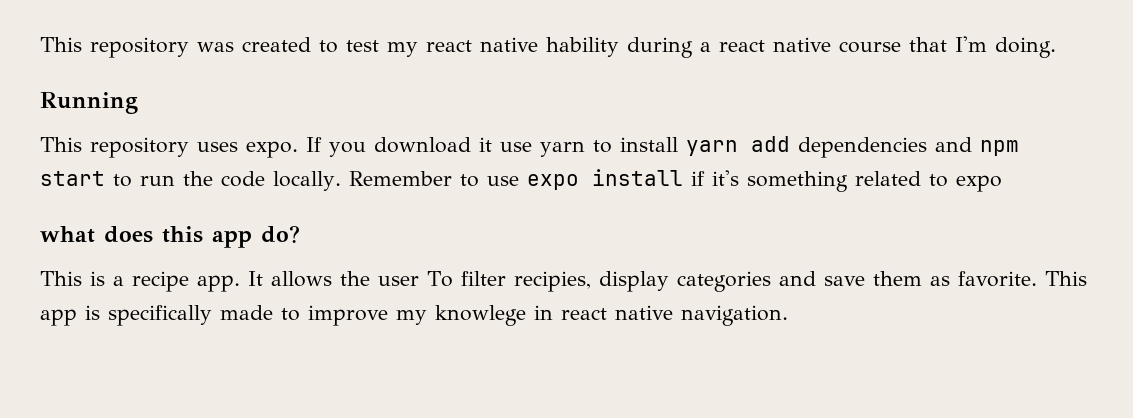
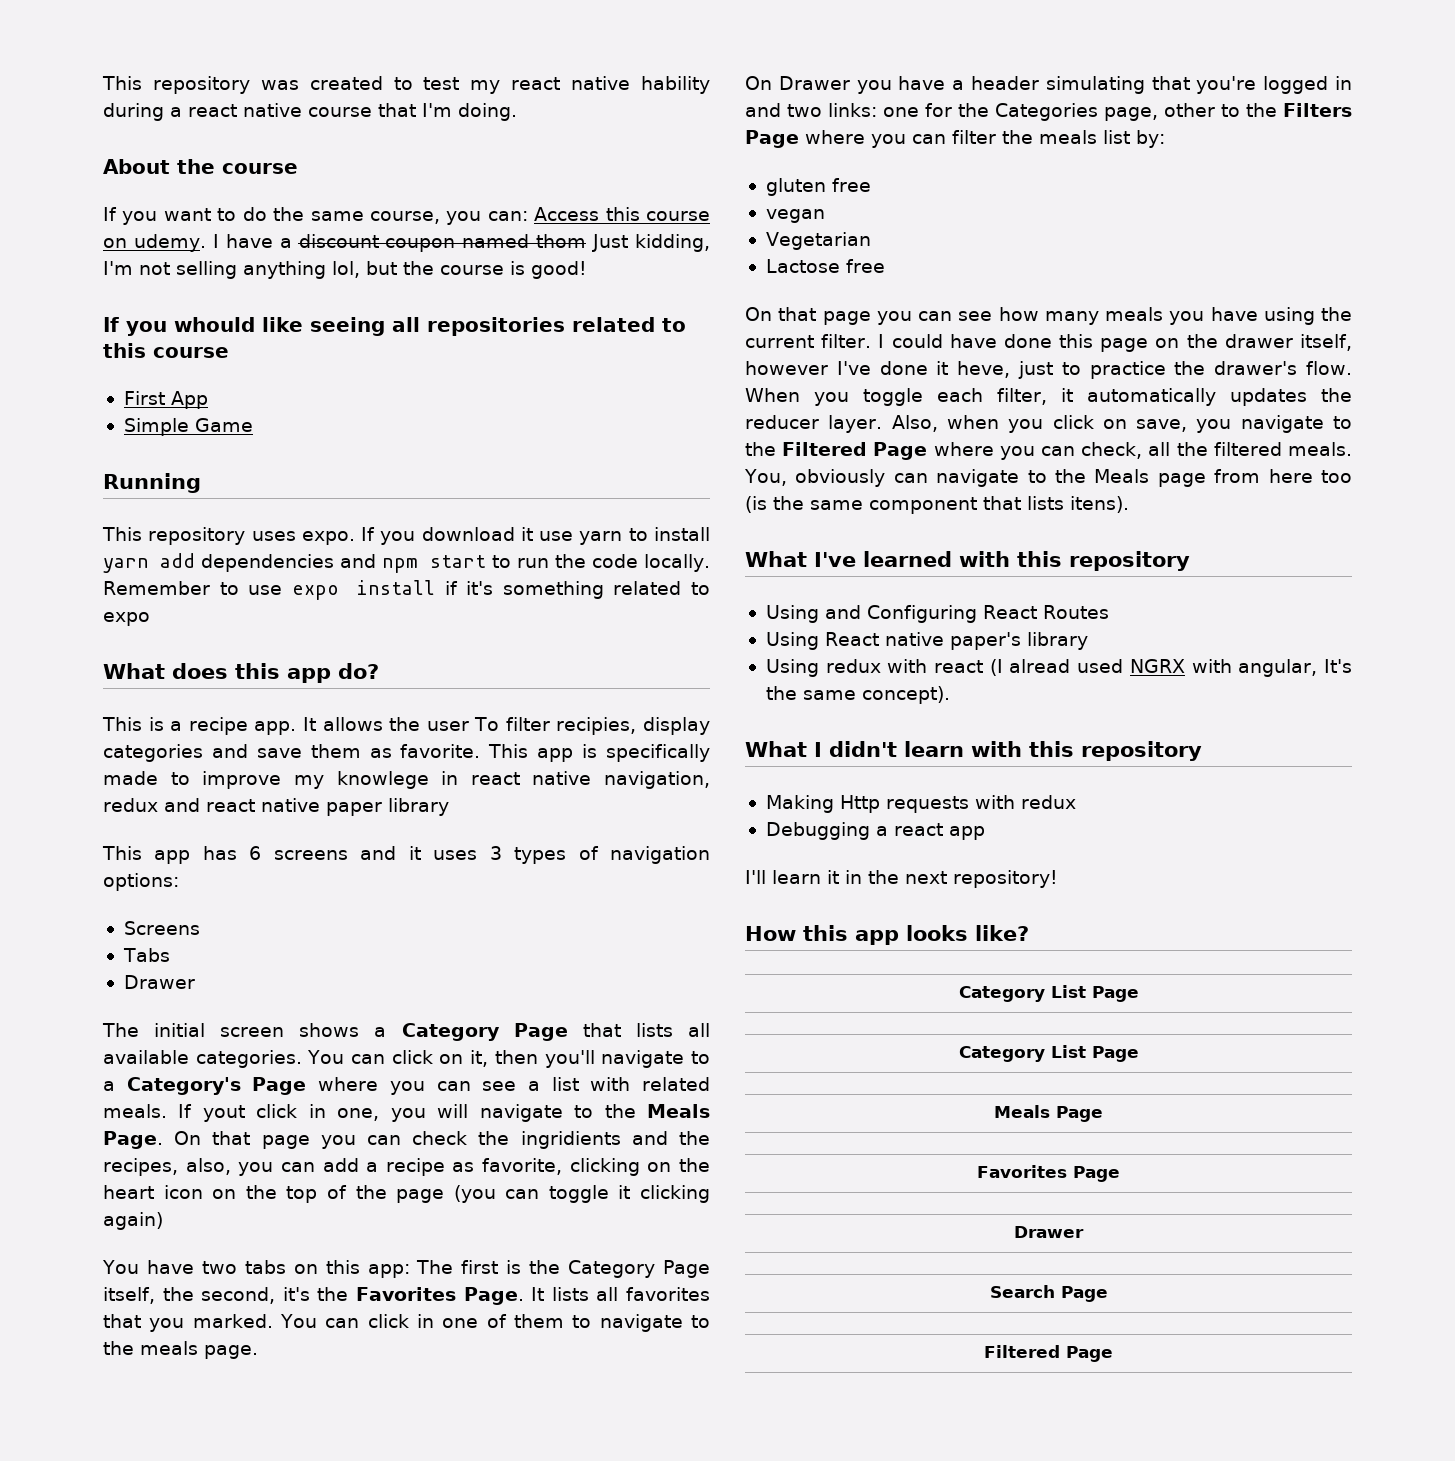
+ About the course
+ If you want to do the same course, you can: Access this course on udemy. I have a discount coupon named thom Just kidding, I'm not selling anything lol, but the course is good!
+ If you whould like seeing all repositories related to this course
+ First App
+ Simple Game
- what does this app do?
+ What does this app do?
- This app is specifically made to improve my knowlege in react native navigation.
+ This app is specifically made to improve my knowlege in react native navigation, redux and react native paper library
+ This app has 6 screens and it uses 3 types of navigation options:
+ Screens
+ Tabs
+ Drawer
+ The initial screen shows a Category Page that lists all available categories. You can click on it, then you'll navigate to a Category's Page where you can see a list with related meals. If yout click in one, you will navigate to the Meals Page. On that page you can check the ingridients and the recipes, also, you can add a recipe as favorite, clicking on the heart icon on the top of the page (you can toggle it clicking again)
+ You have two tabs on this app: The first is the Category Page itself, the second, it's the Favorites Page. It lists all favorites that you marked. You can click in one of them to navigate to the meals page.
+ On Drawer you have a header simulating that you're logged in and two links: one for the Categories page, other to the Filters Page where you can filter the meals list by:
+ gluten free
+ vegan
+ Vegetarian
+ Lactose free
+ On that page you can see how many meals you have using the current filter. I could have done this page on the drawer itself, however I've done it heve, just to practice the drawer's flow. When you toggle each filter, it automatically updates the reducer layer. Also, when you click on save, you navigate to the Filtered Page where you can check, all the filtered meals. You, obviously can navigate to the Meals page from here too (is the same component that lists itens).
+ What I've learned with this repository
+ Using and Configuring React Routes
+ Using React native paper's library
+ Using redux with react (I alread used NGRX with angular, It's the same concept).
+ What I didn't learn with this repository
+ Making Http requests with redux
+ Debugging a react app
+ I'll learn it in the next repository!
+ How this app looks like?
+ Category List Page
+ Category List Page
+ Meals Page
+ Favorites Page
+ Drawer
+ Search Page
+ Filtered Page

